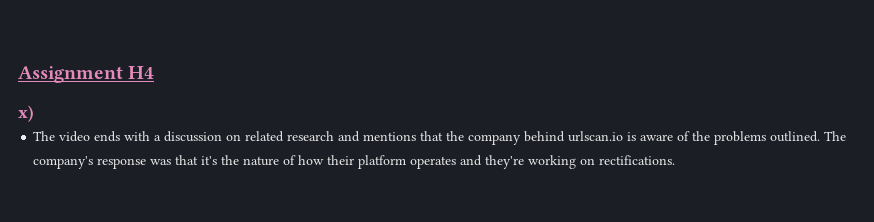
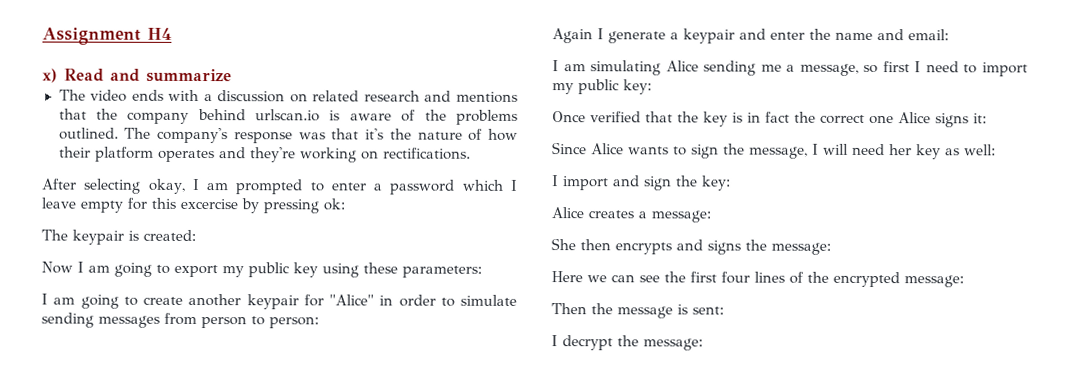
- x)
+ x) Read and summarize
+ After selecting okay, I am prompted to enter a password which I leave empty for this excercise by pressing ok:
+ The keypair is created:
+ Now I am going to export my public key using these parameters:
+ I am going to create another keypair for "Alice" in order to simulate sending messages from person to person:
+ Again I generate a keypair and enter the name and email:
+ I am simulating Alice sending me a message, so first I need to import my public key:
+ Once verified that the key is in fact the correct one Alice signs it:
+ Since Alice wants to sign the message, I will need her key as well:
+ I import and sign the key:
+ Alice creates a message:
+ She then encrypts and signs the message:
+ Here we can see the first four lines of the encrypted message:
+ Then the message is sent:
+ I decrypt the message:

